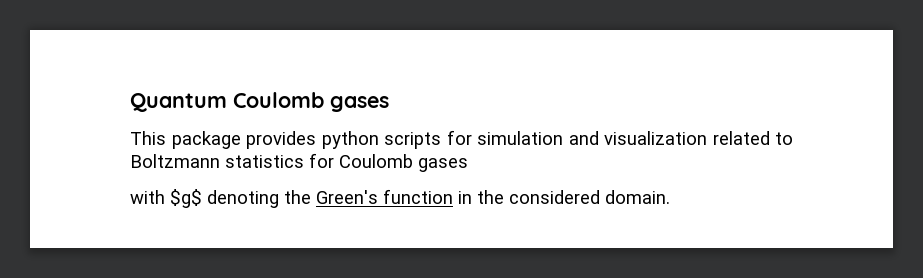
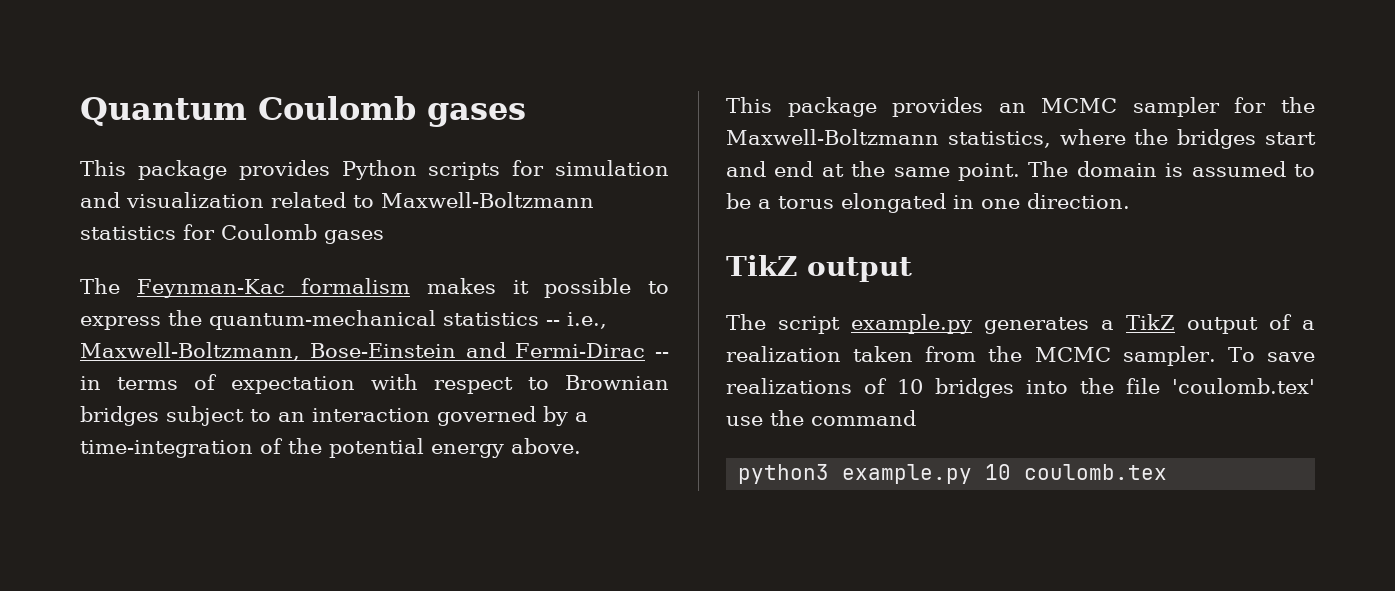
- This package provides python scripts for simulation and visualization related to Boltzmann statistics for Coulomb gases
+ This package provides Python scripts for simulation and visualization related to Maxwell-Boltzmann statistics for Coulomb gases
- with $g$ denoting the Green's function in the considered domain.
+ The Feynman-Kac formalism makes it possible to express the quantum-mechanical statistics -- i.e., Maxwell-Boltzmann, Bose-Einstein and Fermi-Dirac -- in terms of expectation with respect to Brownian bridges subject to an interaction governed by a time-integration of the potential energy above.
+ This package provides an MCMC sampler for the Maxwell-Boltzmann statistics, where the bridges start and end at the same point. The domain is assumed to be a torus elongated in one direction.
+ TikZ output
+ The script example.py generates a TikZ output of a realization taken from the MCMC sampler. To save realizations of 10 bridges into the file 'coulomb.tex' use the command
+ python3 example.py 10 coulomb.tex

